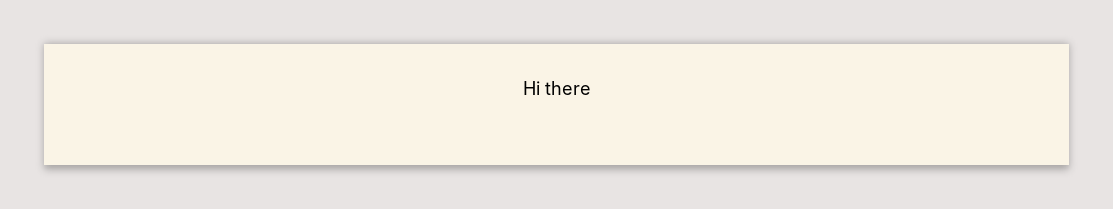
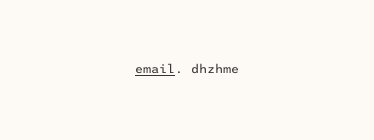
- Hi there
+ email. dhzhme

